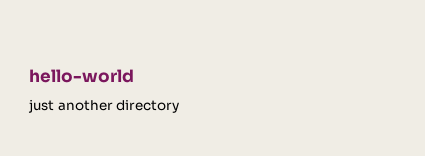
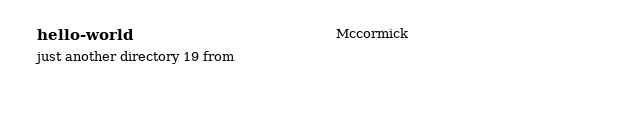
- just another directory
+ just another directory 19 from Mccormick

